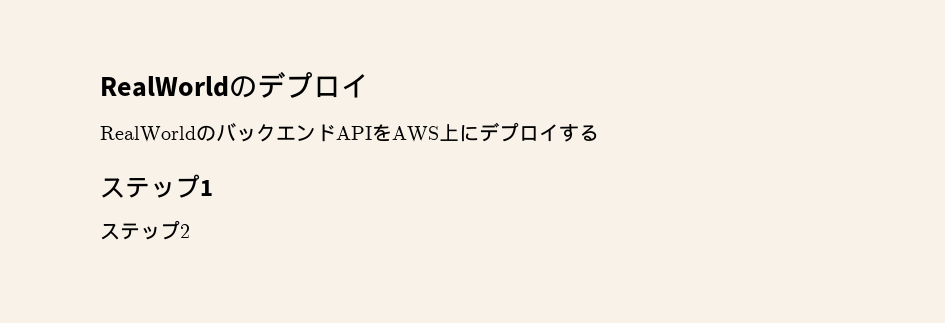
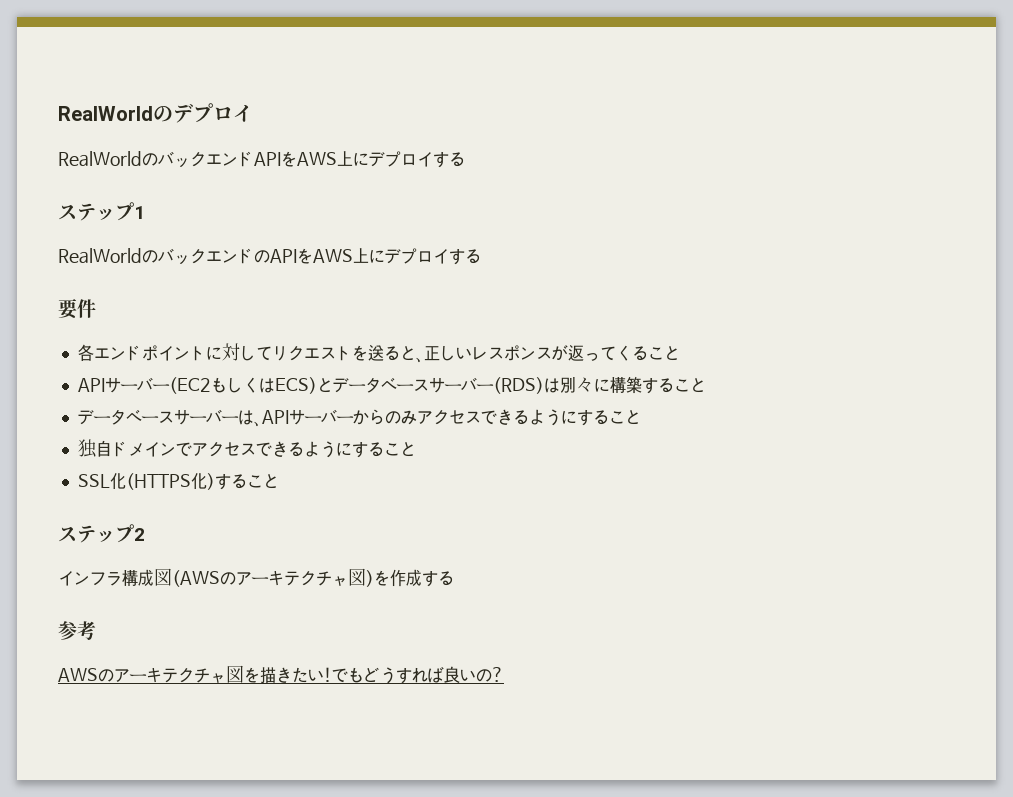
+ RealWorldのバックエンドのAPIをAWS上にデプロイする
+ 要件
+ 各エンドポイントに対してリクエストを送ると、正しいレスポンスが返ってくること
+ APIサーバー(EC2もしくはECS)とデータベースサーバー(RDS)は別々に構築すること
+ データベースサーバーは、APIサーバーからのみアクセスできるようにすること
+ 独自ドメインでアクセスできるようにすること
+ SSL化(HTTPS化)すること
  ステップ2
+ インフラ構成図(AWSのアーキテクチャ図)を作成する
+ 参考
+ AWSのアーキテクチャ図を描きたい!でもどうすれば良いの?

